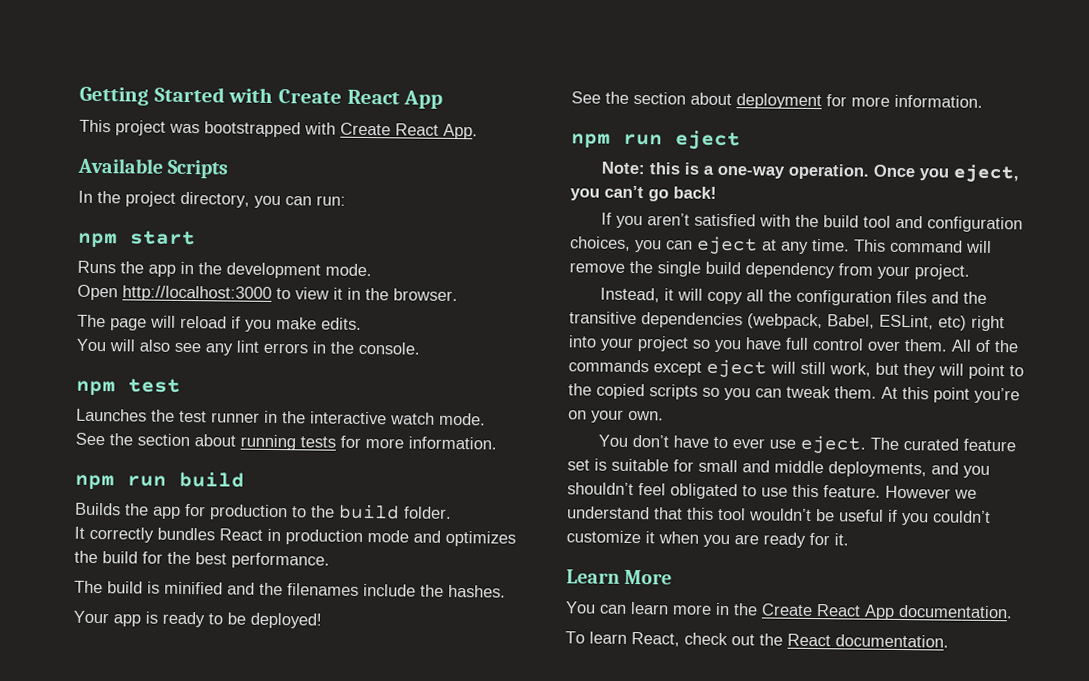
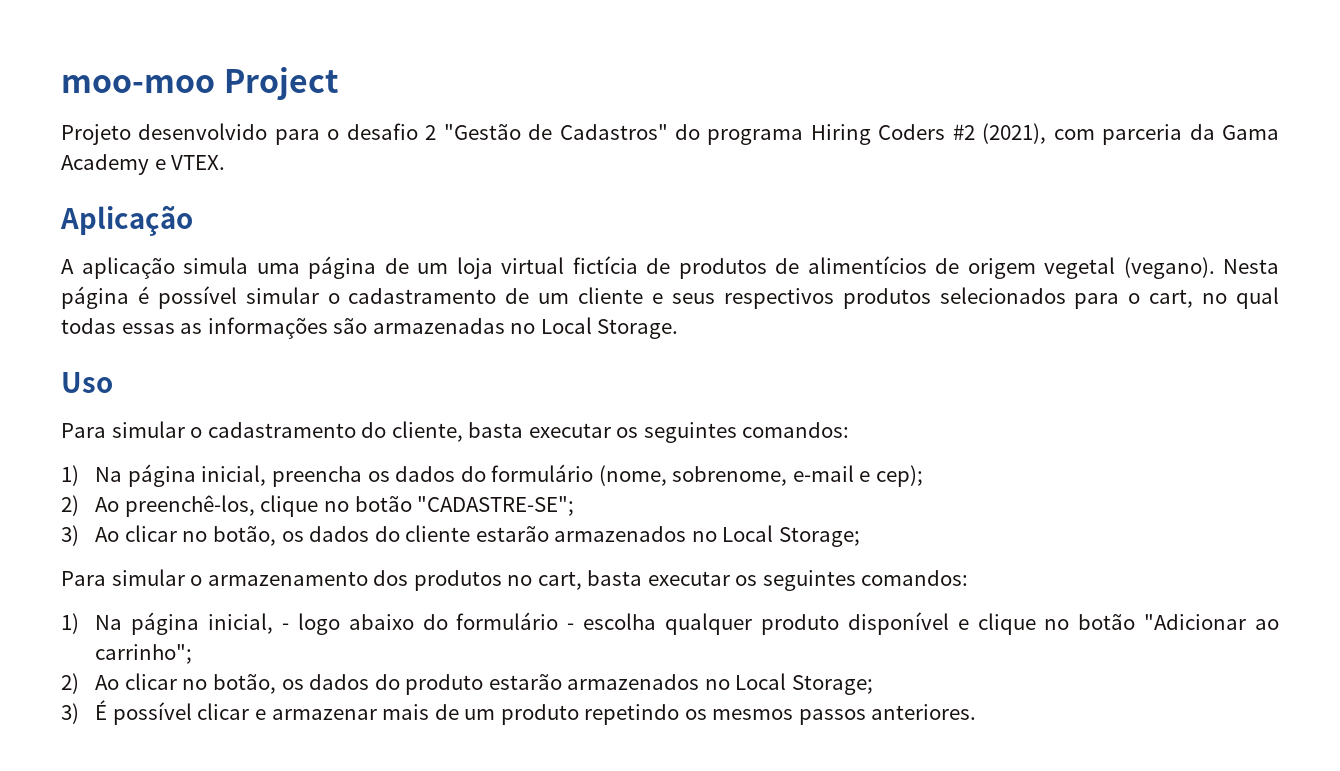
- Getting Started with Create React App
- This project was bootstrapped with Create React App.
- Available Scripts
- In the project directory, you can run:
- npm start
- Runs the app in the development mode.
- Open http://localhost:3000 to view it in the browser.
- The page will reload if you make edits.
- You will also see any lint errors in the console.
- npm test
- Launches the test runner in the interactive watch mode.
- See the section about running tests for more information.
- npm run build
- Builds the app for production to the build folder.
- It correctly bundles React in production mode and optimizes the build for the best performance.
- The build is minified and the filenames include the hashes.
- Your app is ready to be deployed!
- See the section about deployment for more information.
- npm run eject
- Note: this is a one-way operation. Once you eject, you can’t go back!
- If you aren’t satisfied with the build tool and configuration choices, you can eject at any time. This command will remove the single build dependency from your project.
- Instead, it will copy all the configuration files and the transitive dependencies (webpack, Babel, ESLint, etc) right into your project so you have full control over them. All of the commands except eject will still work, but they will point to the copied scripts so you can tweak them. At this point you’re on your own.
- You don’t have to ever use eject. The curated feature set is suitable for small and middle deployments, and you shouldn’t feel obligated to use this feature. However we understand that this tool wouldn’t be useful if you couldn’t customize it when you are ready for it.
- Learn More
- You can learn more in the Create React App documentation.
- To learn React, check out the React documentation.
+ moo-moo Project
+ Projeto desenvolvido para o desafio 2 "Gestão de Cadastros" do programa Hiring Coders #2 (2021), com parceria da Gama Academy e VTEX.
+ Aplicação
+ A aplicação simula uma página de um loja virtual fictícia de produtos de alimentícios de origem vegetal (vegano). Nesta página é possível simular o cadastramento de um cliente e seus respectivos produtos selecionados para o cart, no qual todas essas as informações são armazenadas no Local Storage.
+ Uso
+ Para simular o cadastramento do cliente, basta executar os seguintes comandos:
+ 1) Na página inicial, preencha os dados do formulário (nome, sobrenome, e-mail e cep);
+ 2) Ao preenchê-los, clique no botão "CADASTRE-SE";
+ 3) Ao clicar no botão, os dados do cliente estarão armazenados no Local Storage;
+ Para simular o armazenamento dos produtos no cart, basta executar os seguintes comandos:
+ 1) Na página inicial, - logo abaixo do formulário - escolha qualquer produto disponível e clique no botão "Adicionar ao carrinho";
+ 2) Ao clicar no botão, os dados do produto estarão armazenados no Local Storage;
+ 3) É possível clicar e armazenar mais de um produto repetindo os mesmos passos anteriores.

